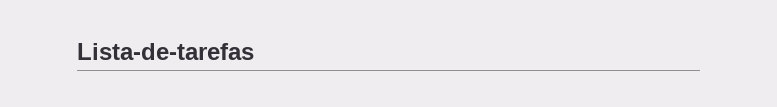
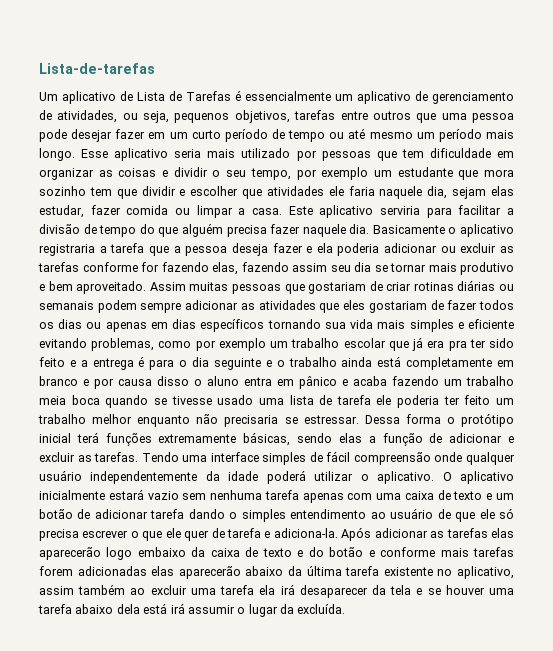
+ Um aplicativo de Lista de Tarefas é essencialmente um aplicativo de gerenciamento de atividades, ou seja, pequenos objetivos, tarefas entre outros que uma pessoa pode desejar fazer em um curto período de tempo ou até mesmo um período mais longo. Esse aplicativo seria mais utilizado por pessoas que tem dificuldade em organizar as coisas e dividir o seu tempo, por exemplo um estudante que mora sozinho tem que dividir e escolher que atividades ele faria naquele dia, sejam elas estudar, fazer comida ou limpar a casa. Este aplicativo serviria para facilitar a divisão de tempo do que alguém precisa fazer naquele dia. Basicamente o aplicativo registraria a tarefa que a pessoa deseja fazer e ela poderia adicionar ou excluir as tarefas conforme for fazendo elas, fazendo assim seu dia se tornar mais produtivo e bem aproveitado. Assim muitas pessoas que gostariam de criar rotinas diárias ou semanais podem sempre adicionar as atividades que eles gostariam de fazer todos os dias ou apenas em dias específicos tornando sua vida mais simples e eficiente evitando problemas, como por exemplo um trabalho escolar que já era pra ter sido feito e a entrega é para o dia seguinte e o trabalho ainda está completamente em branco e por causa disso o aluno entra em pânico e acaba fazendo um trabalho meia boca quando se tivesse usado uma lista de tarefa ele poderia ter feito um trabalho melhor enquanto não precisaria se estressar. Dessa forma o protótipo inicial terá funções extremamente básicas, sendo elas a função de adicionar e excluir as tarefas. Tendo uma interface simples de fácil compreensão onde qualquer usuário independentemente da idade poderá utilizar o aplicativo. O aplicativo inicialmente estará vazio sem nenhuma tarefa apenas com uma caixa de texto e um botão de adicionar tarefa dando o simples entendimento ao usuário de que ele só precisa escrever o que ele quer de tarefa e adiciona-la. Após adicionar as tarefas elas aparecerão logo embaixo da caixa de texto e do botão e conforme mais tarefas forem adicionadas elas aparecerão abaixo da última tarefa existente no aplicativo, assim também ao excluir uma tarefa ela irá desaparecer da tela e se houver uma tarefa abaixo dela está irá assumir o lugar da excluída.

